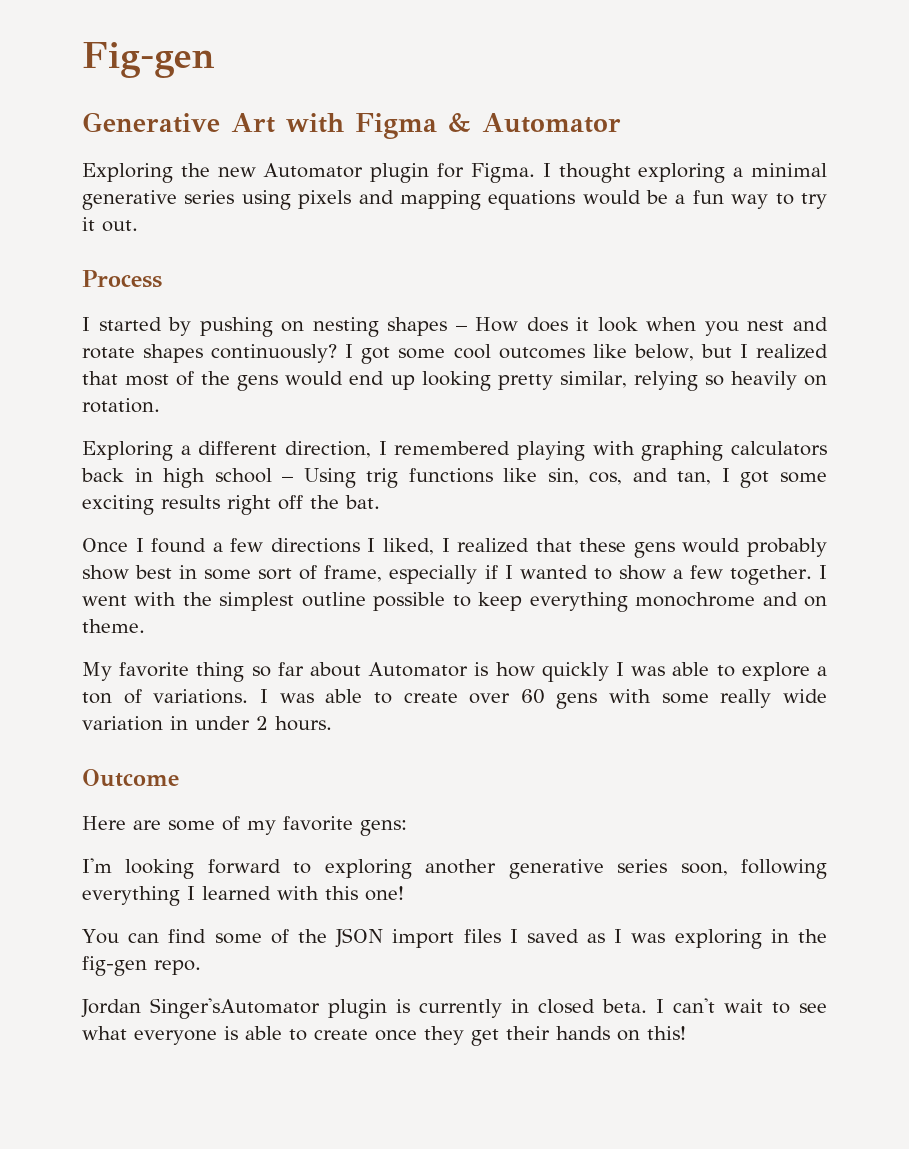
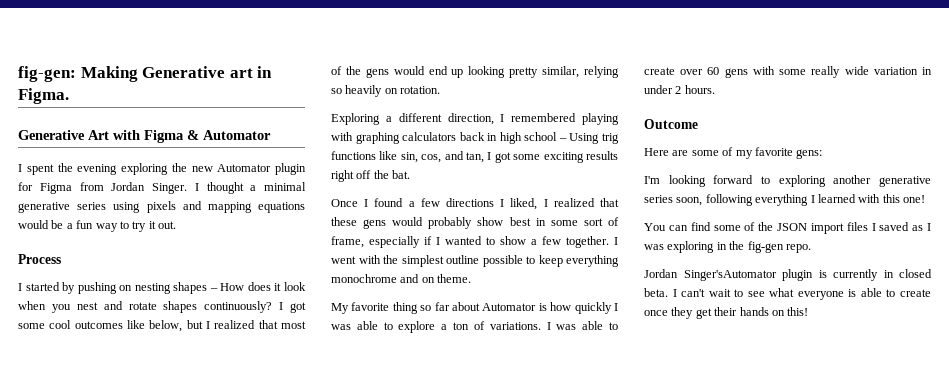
- Fig-gen
+ fig-gen: Making Generative art in Figma.
- Exploring the new Automator plugin for Figma.
+ I spent the evening exploring the new Automator plugin for Figma from Jordan Singer.
- I thought exploring a minimal generative series using pixels and mapping equations would be a fun way to try it out.
+ I thought a minimal generative series using pixels and mapping equations would be a fun way to try it out.

